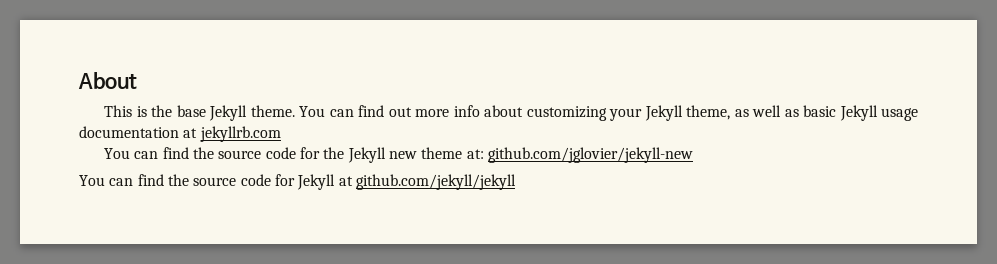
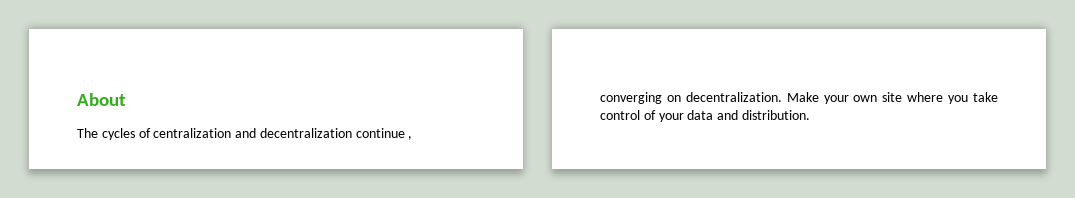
- This is the base Jekyll theme. You can find out more info about customizing your Jekyll theme, as well as basic Jekyll usage documentation at jekyllrb.com
- You can find the source code for the Jekyll new theme at: github.com/jglovier/jekyll-new
- You can find the source code for Jekyll at github.com/jekyll/jekyll
+ The cycles of centralization and decentralization continue , converging on decentralization. Make your own site where you take control of your data and distribution.

